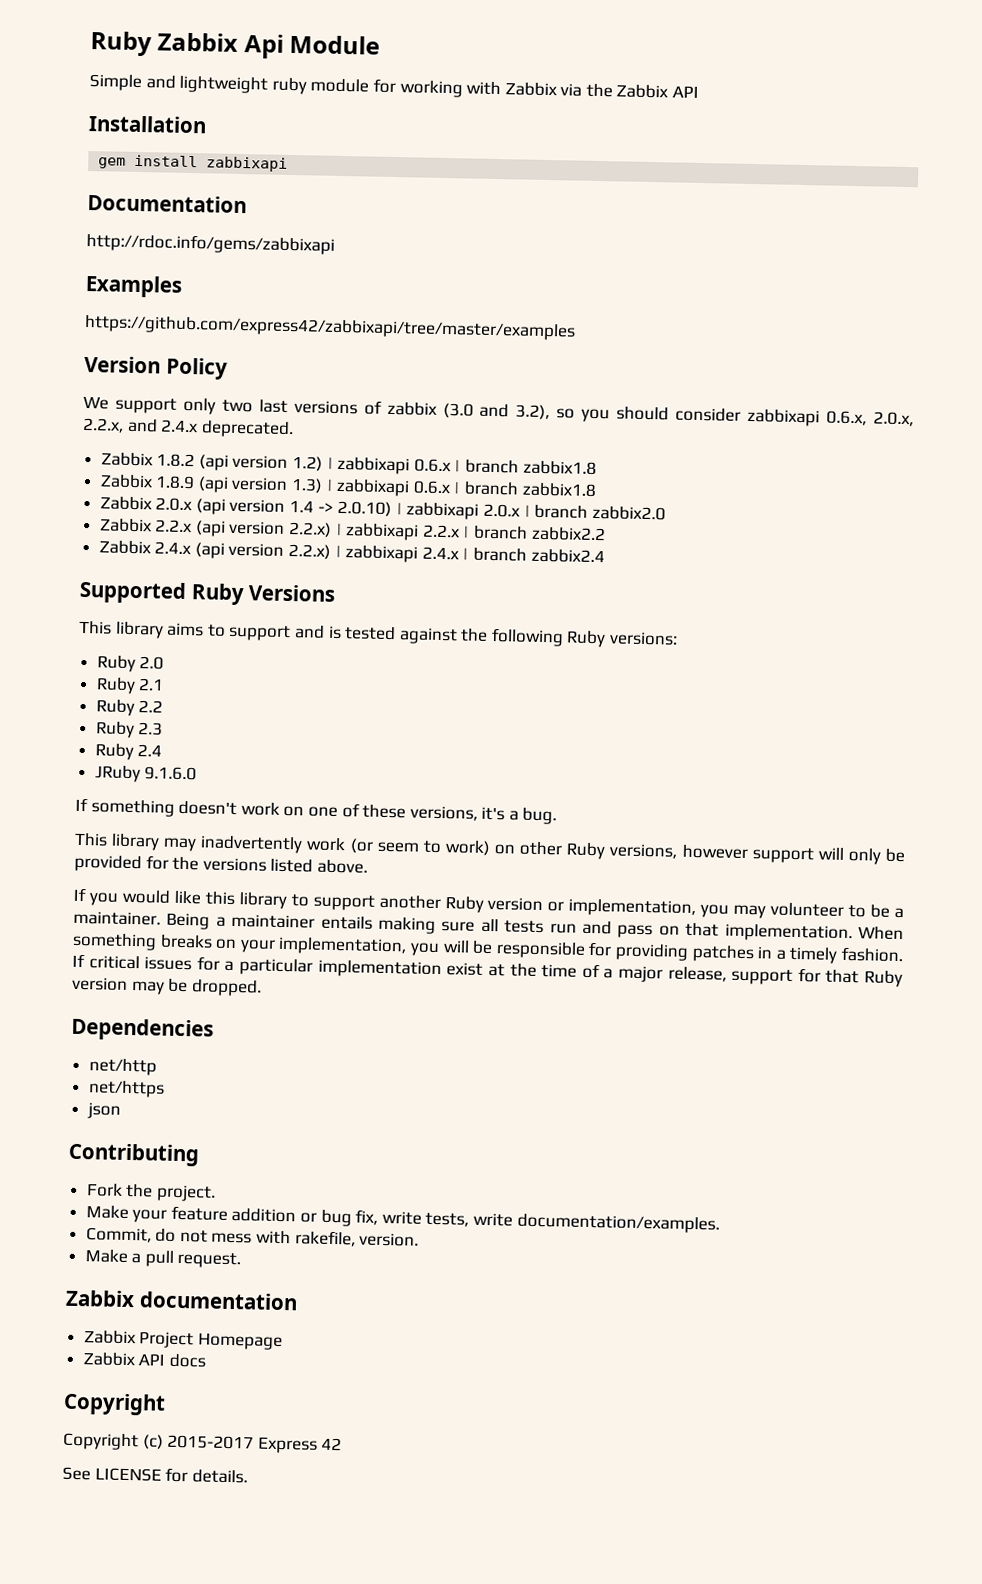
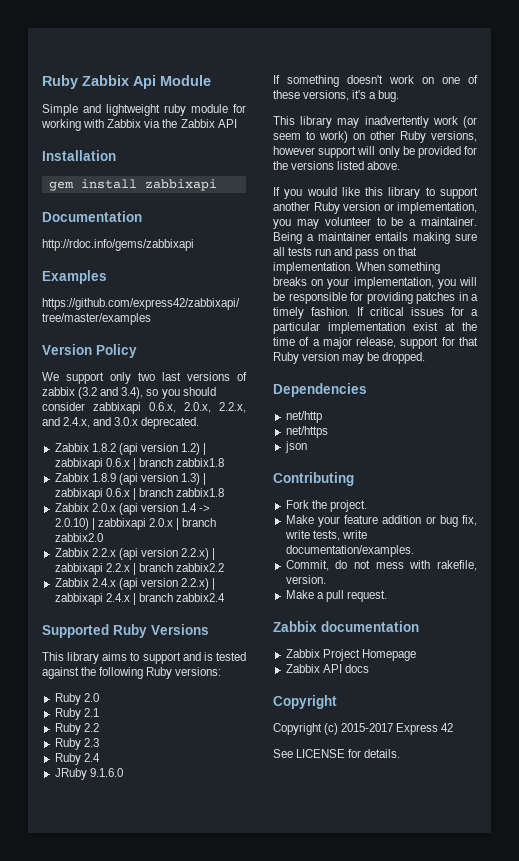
- We support only two last versions of zabbix (3.0 and 3.2), so you should consider zabbixapi 0.6.x, 2.0.x, 2.2.x, and 2.4.x deprecated.
+ We support only two last versions of zabbix (3.2 and 3.4), so you should consider zabbixapi 0.6.x, 2.0.x, 2.2.x, and 2.4.x, and 3.0.x deprecated.

